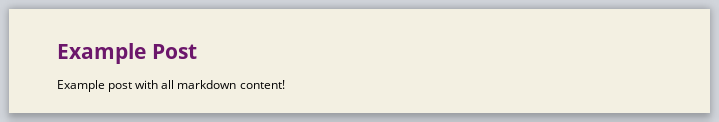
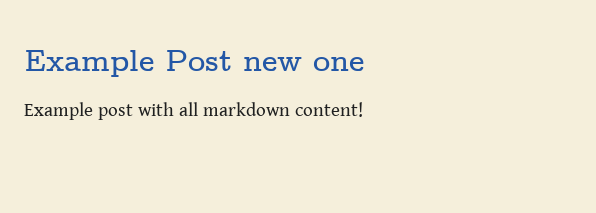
- Example Post
+ Example Post new one

